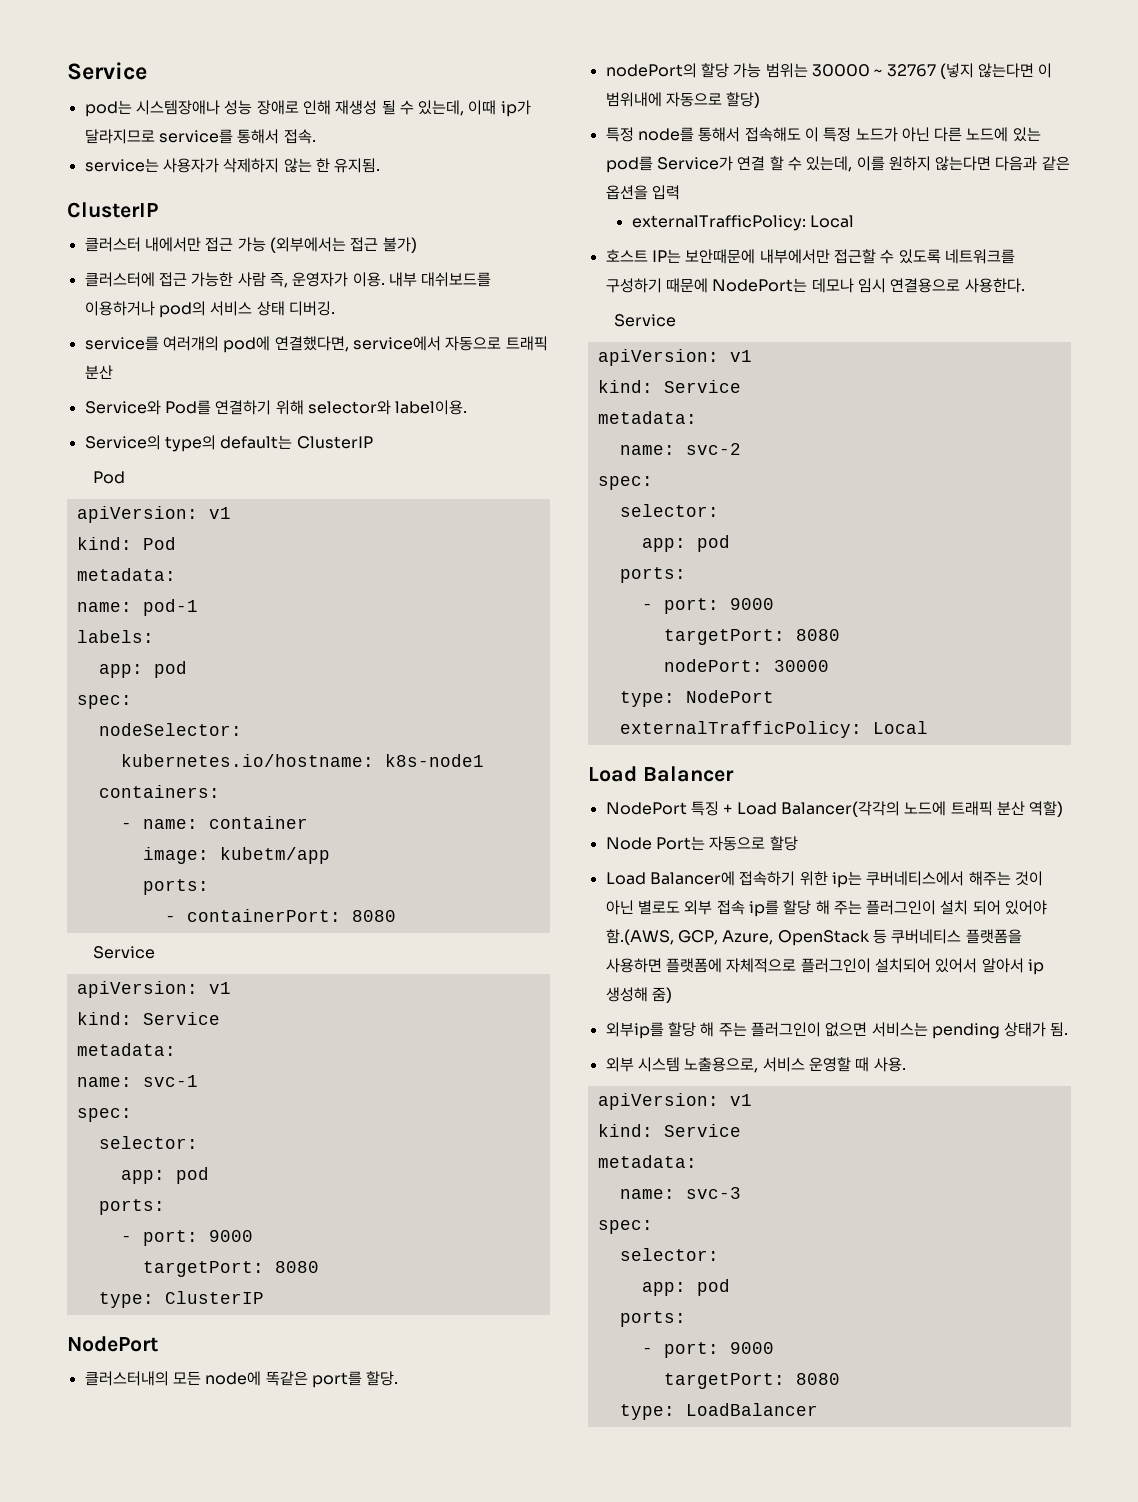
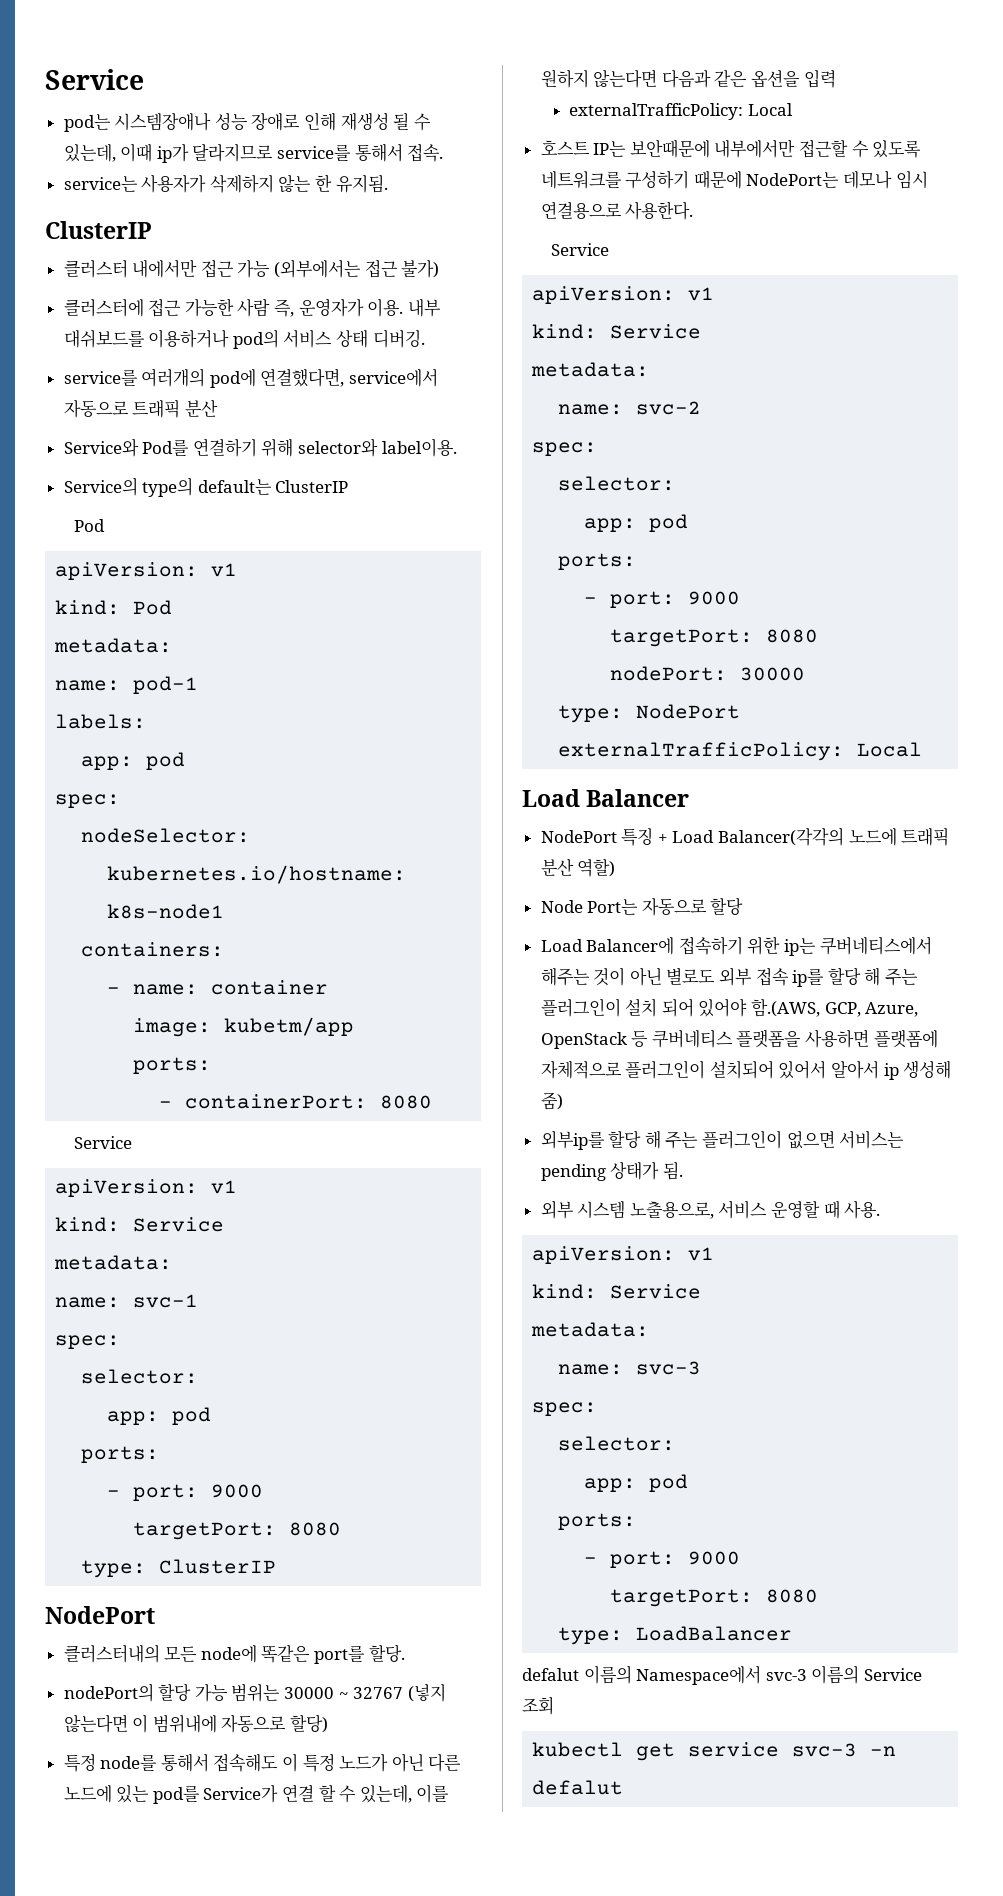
+ defalut 이름의 Namespace에서 svc-3 이름의 Service 조회
+ kubectl get service svc-3 -n defalut

